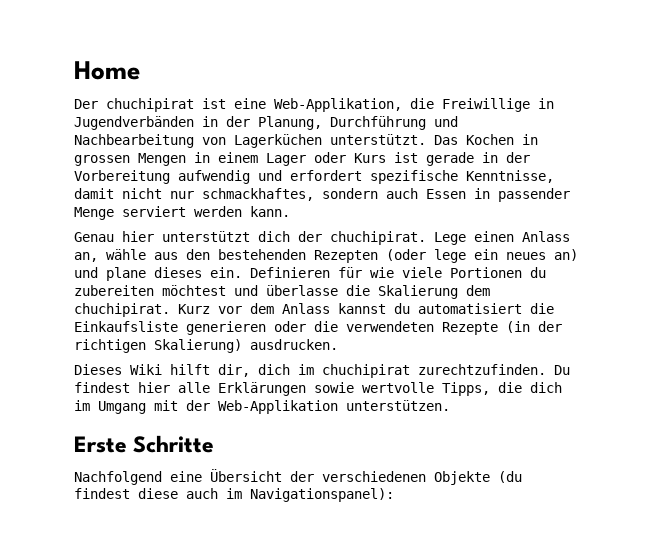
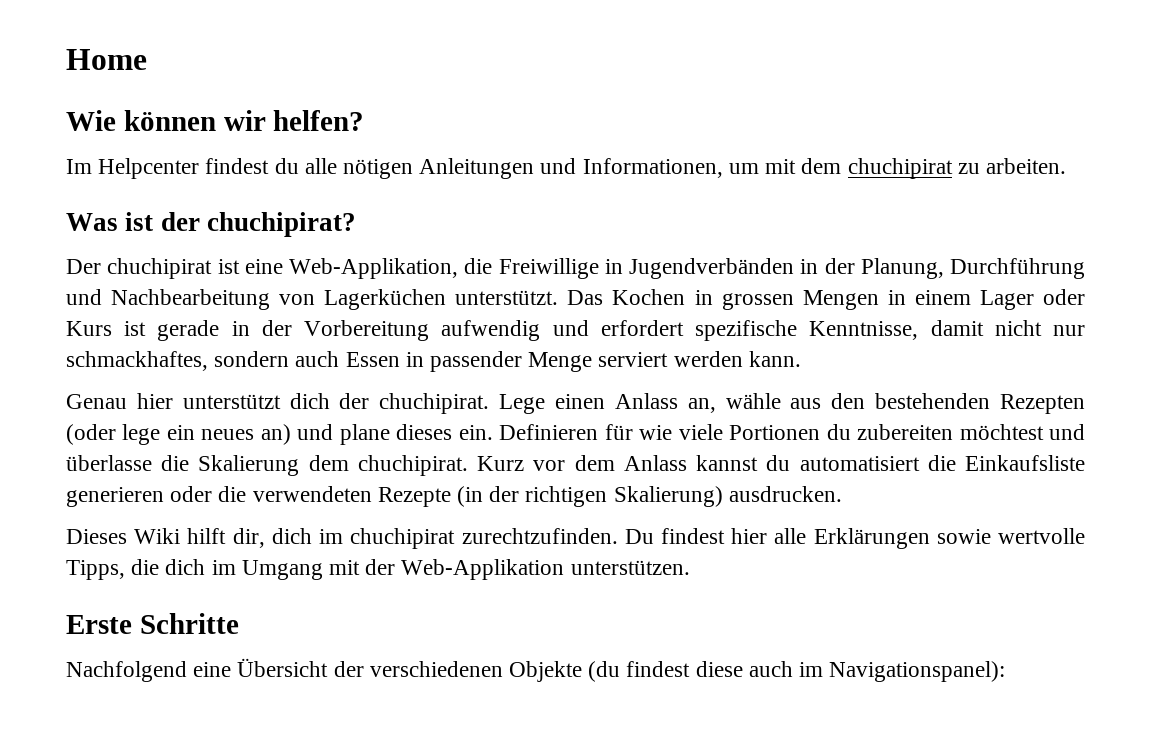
+ Wie können wir helfen?
+ Im Helpcenter findest du alle nötigen Anleitungen und Informationen, um mit dem chuchipirat zu arbeiten.
+ Was ist der chuchipirat?

